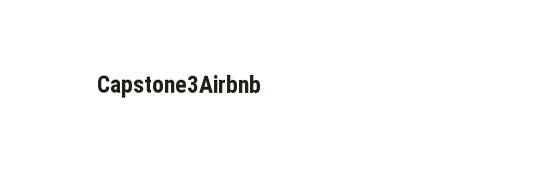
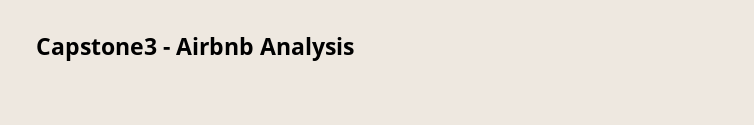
- Capstone3Airbnb
+ Capstone3 - Airbnb Analysis

